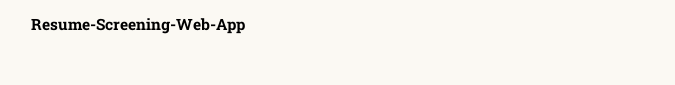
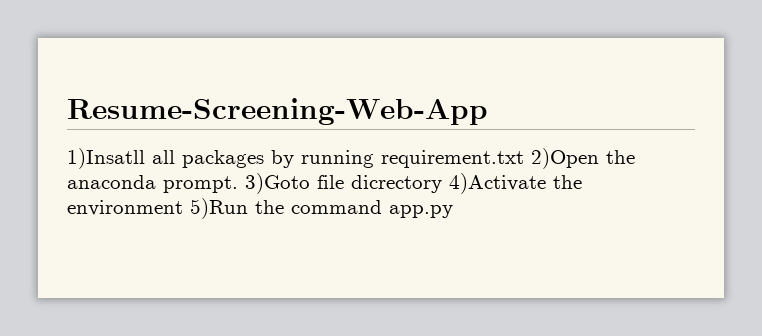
+ 1)Insatll all packages by running requirement.txt 2)Open the anaconda prompt. 3)Goto file dicrectory 4)Activate the environment 5)Run the command app.py

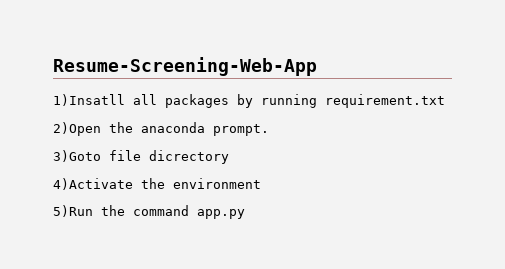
- 1)Insatll all packages by running requirement.txt 2)Open the anaconda prompt. 3)Goto file dicrectory 4)Activate the environment 5)Run the command app.py
+ 1)Insatll all packages by running requirement.txt
+ 2)Open the anaconda prompt.
+ 3)Goto file dicrectory
+ 4)Activate the environment
+ 5)Run the command app.py

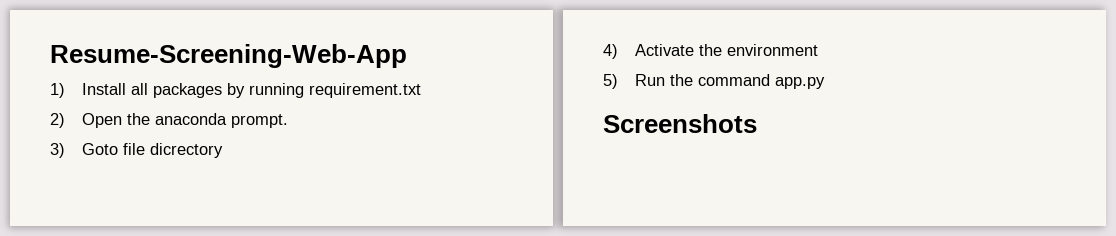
- 1)Insatll all packages by running requirement.txt
+ 1) Install all packages by running requirement.txt
- 2)Open the anaconda prompt.
+ 2) Open the anaconda prompt.
- 3)Goto file dicrectory
+ 3) Goto file dicrectory
- 4)Activate the environment
+ 4) Activate the environment
- 5)Run the command app.py
+ 5) Run the command app.py
+ Screenshots

